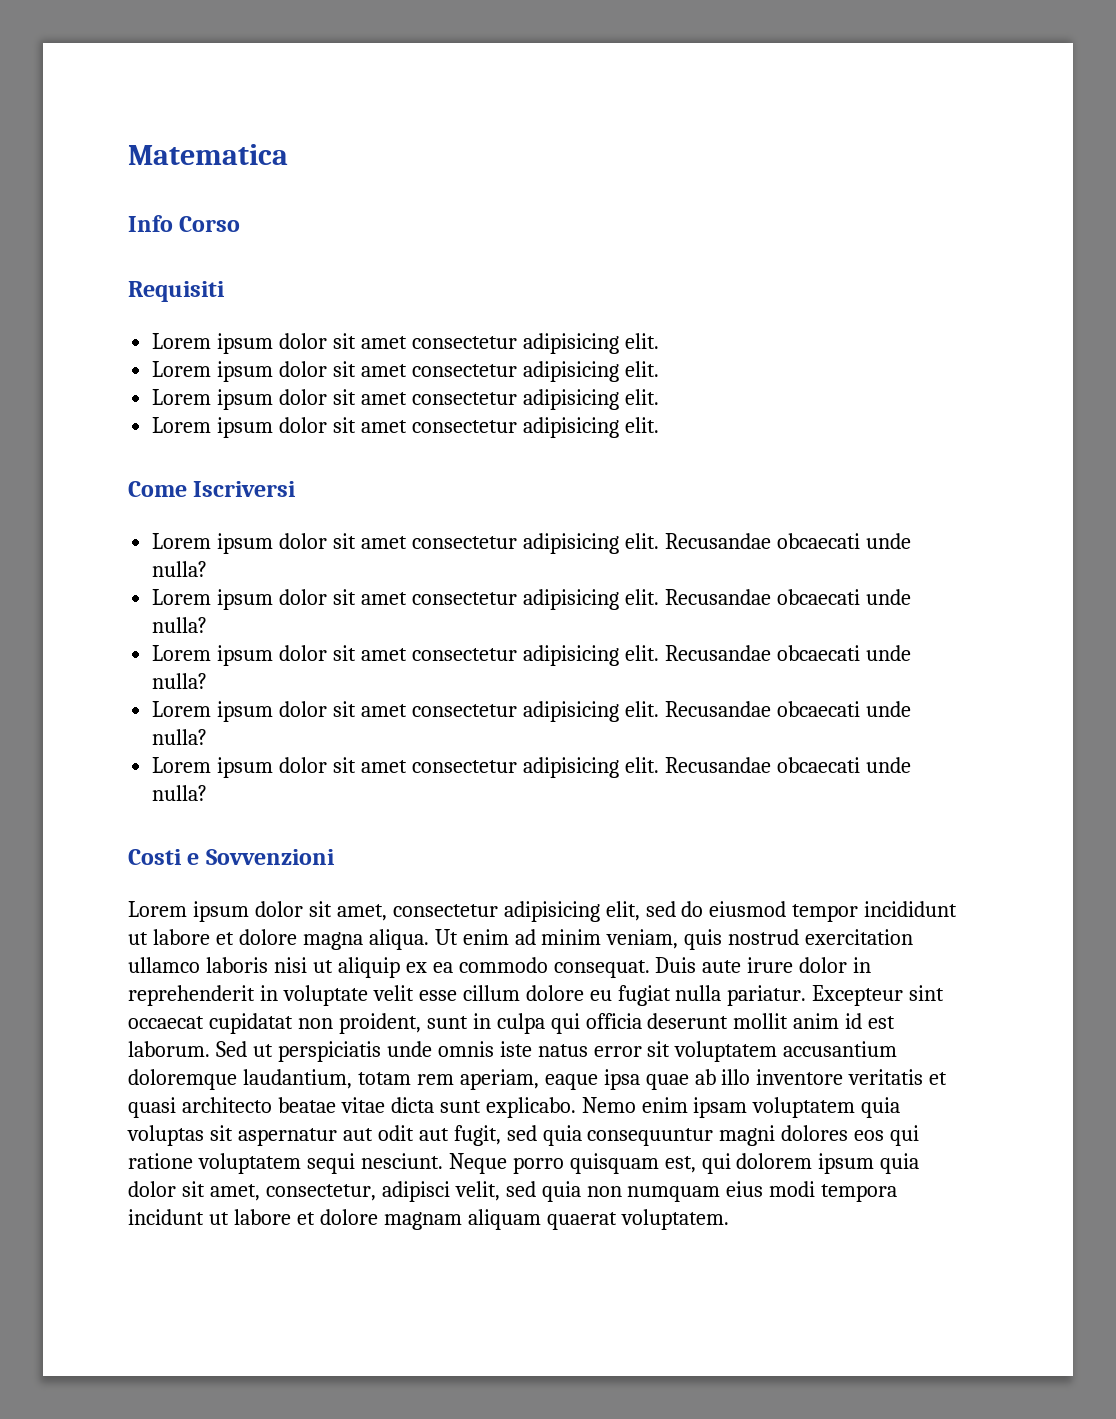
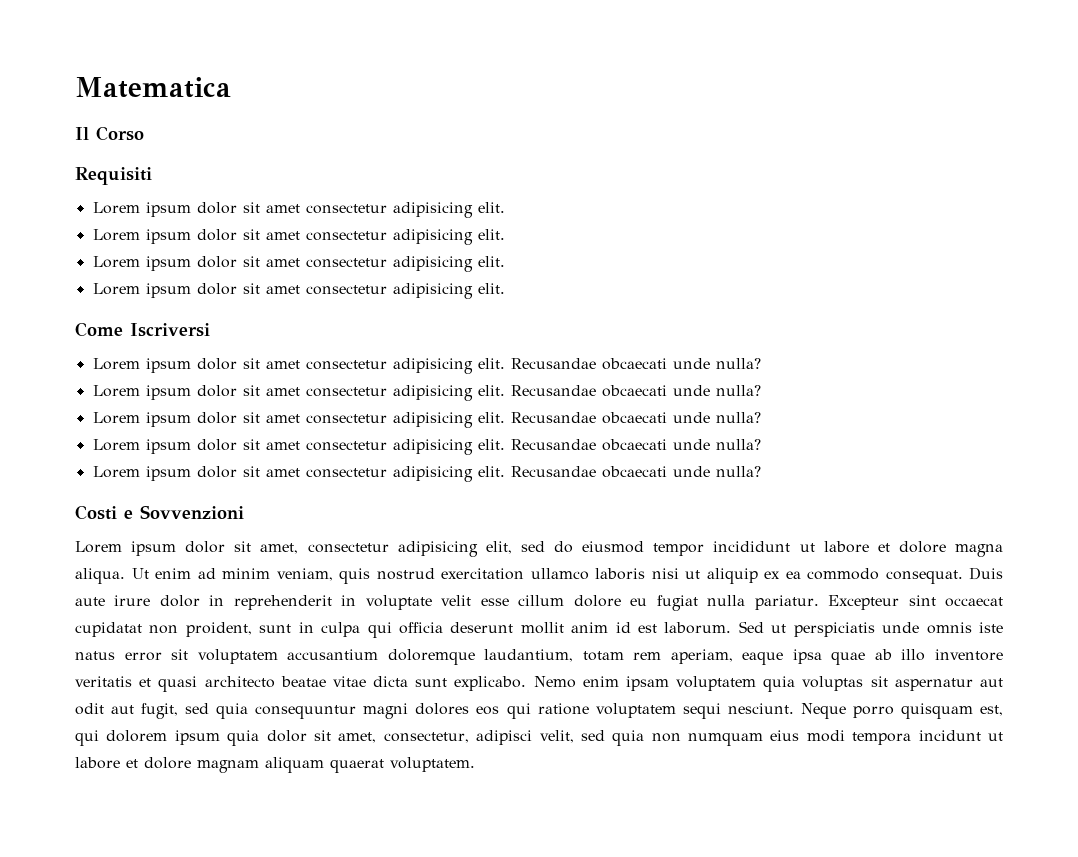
- Info Corso
+ Il Corso

